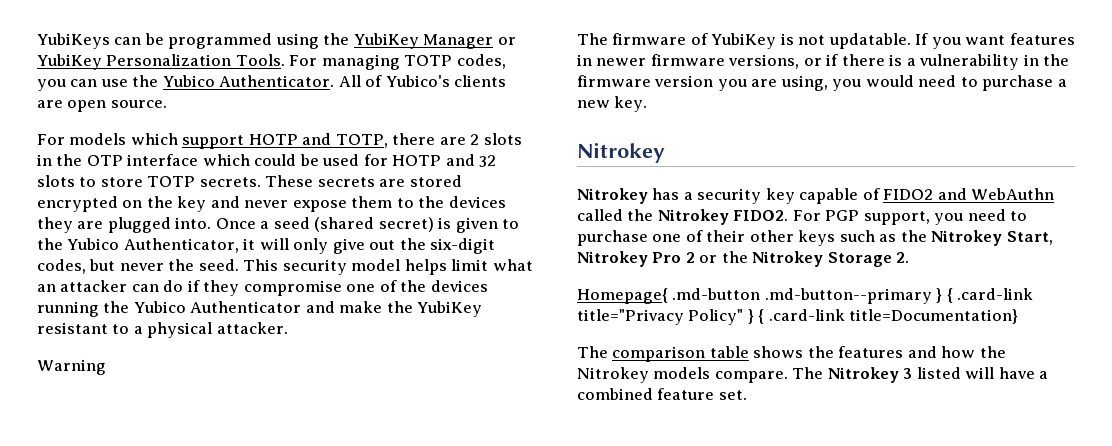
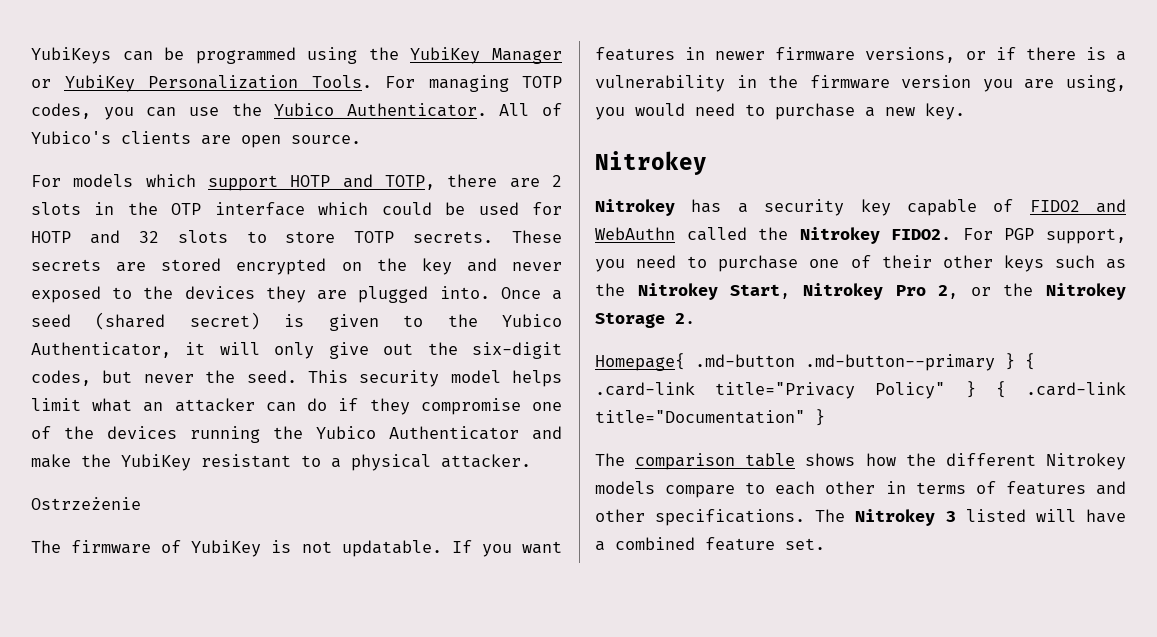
- These secrets are stored encrypted on the key and never expose them to the devices they are plugged into.
+ These secrets are stored encrypted on the key and never exposed to the devices they are plugged into.
- Warning
+ Ostrzeżenie
- For PGP support, you need to purchase one of their other keys such as the Nitrokey Start, Nitrokey Pro 2 or the Nitrokey Storage 2.
+ For PGP support, you need to purchase one of their other keys such as the Nitrokey Start, Nitrokey Pro 2, or the Nitrokey Storage 2.
- Homepage{ .md-button .md-button--primary } { .card-link title="Privacy Policy" } { .card-link title=Documentation}
+ Homepage{ .md-button .md-button--primary } { .card-link title="Privacy Policy" } { .card-link title="Documentation" }
- The comparison table shows the features and how the Nitrokey models compare.
+ The comparison table shows how the different Nitrokey models compare to each other in terms of features and other specifications.

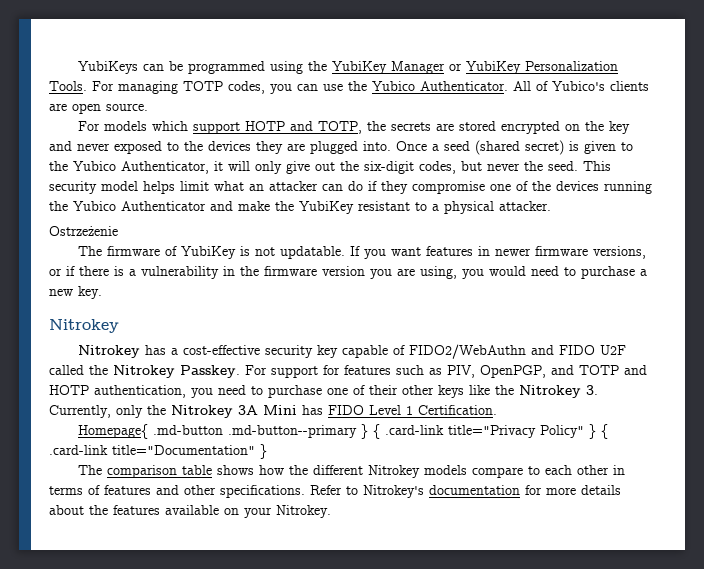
- For models which support HOTP and TOTP, there are 2 slots in the OTP interface which could be used for HOTP and 32 slots to store TOTP secrets. These secrets are stored encrypted on the key and never exposed to the devices they are plugged into.
+ For models which support HOTP and TOTP, the secrets are stored encrypted on the key and never exposed to the devices they are plugged into.
- Nitrokey has a security key capable of FIDO2 and WebAuthn called the Nitrokey FIDO2. For PGP support, you need to purchase one of their other keys such as the Nitrokey Start, Nitrokey Pro 2, or the Nitrokey Storage 2.
+ Nitrokey has a cost-effective security key capable of FIDO2/WebAuthn and FIDO U2F called the Nitrokey Passkey. For support for features such as PIV, OpenPGP, and TOTP and HOTP authentication, you need to purchase one of their other keys like the Nitrokey 3. Currently, only the Nitrokey 3A Mini has FIDO Level 1 Certification.
- The Nitrokey 3 listed will have a combined feature set.
+ Refer to Nitrokey's documentation for more details about the features available on your Nitrokey.

